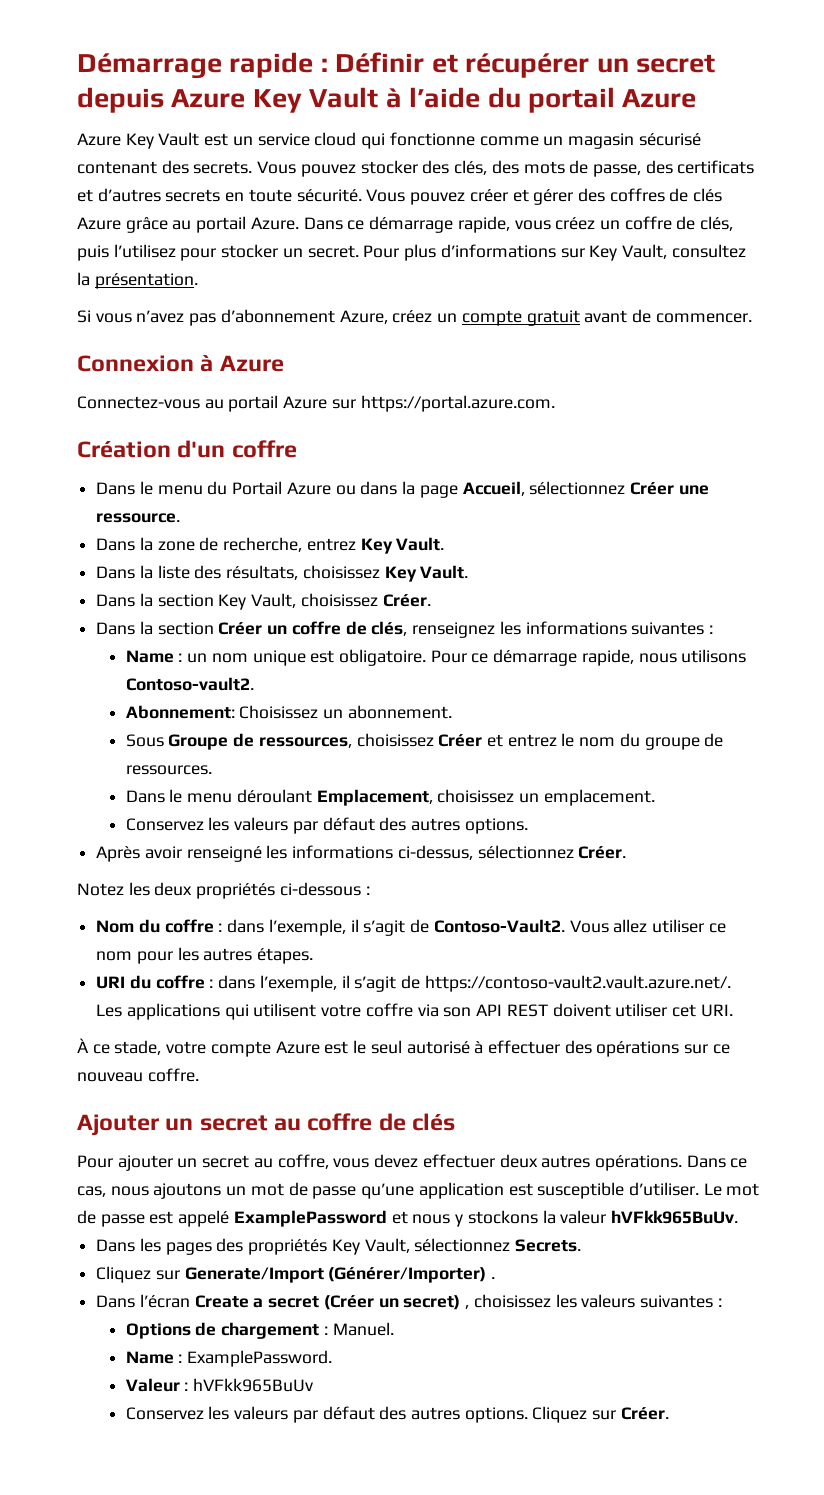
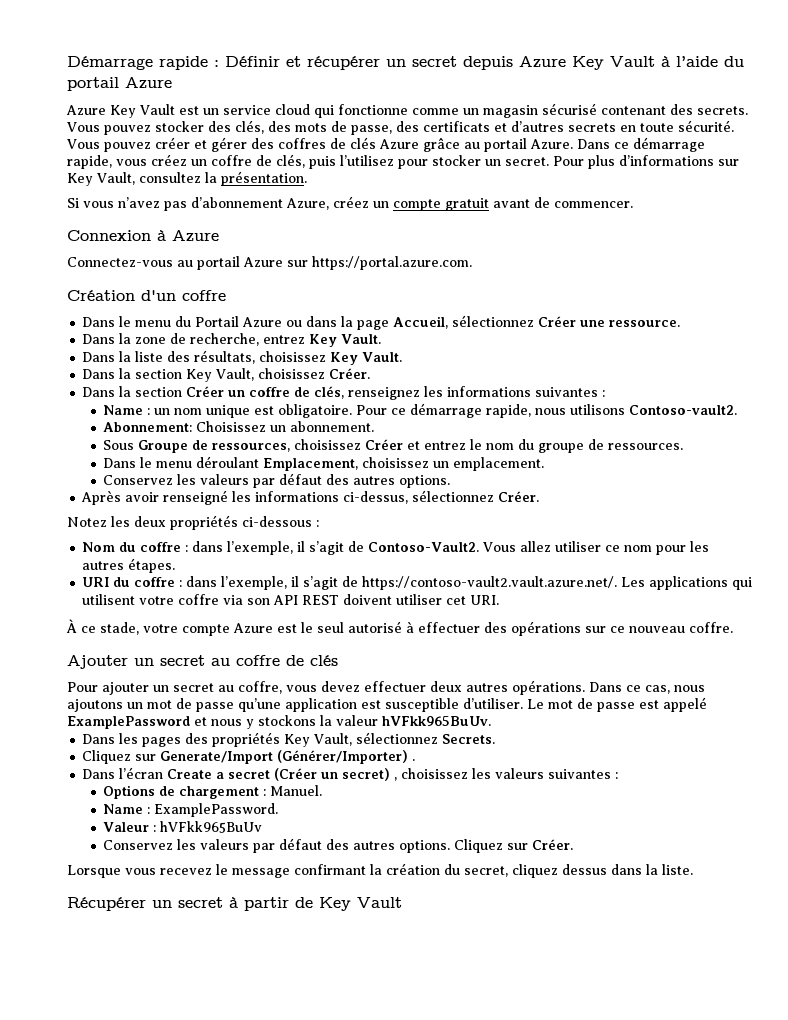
+ Lorsque vous recevez le message confirmant la création du secret, cliquez dessus dans la liste.
+ Récupérer un secret à partir de Key Vault

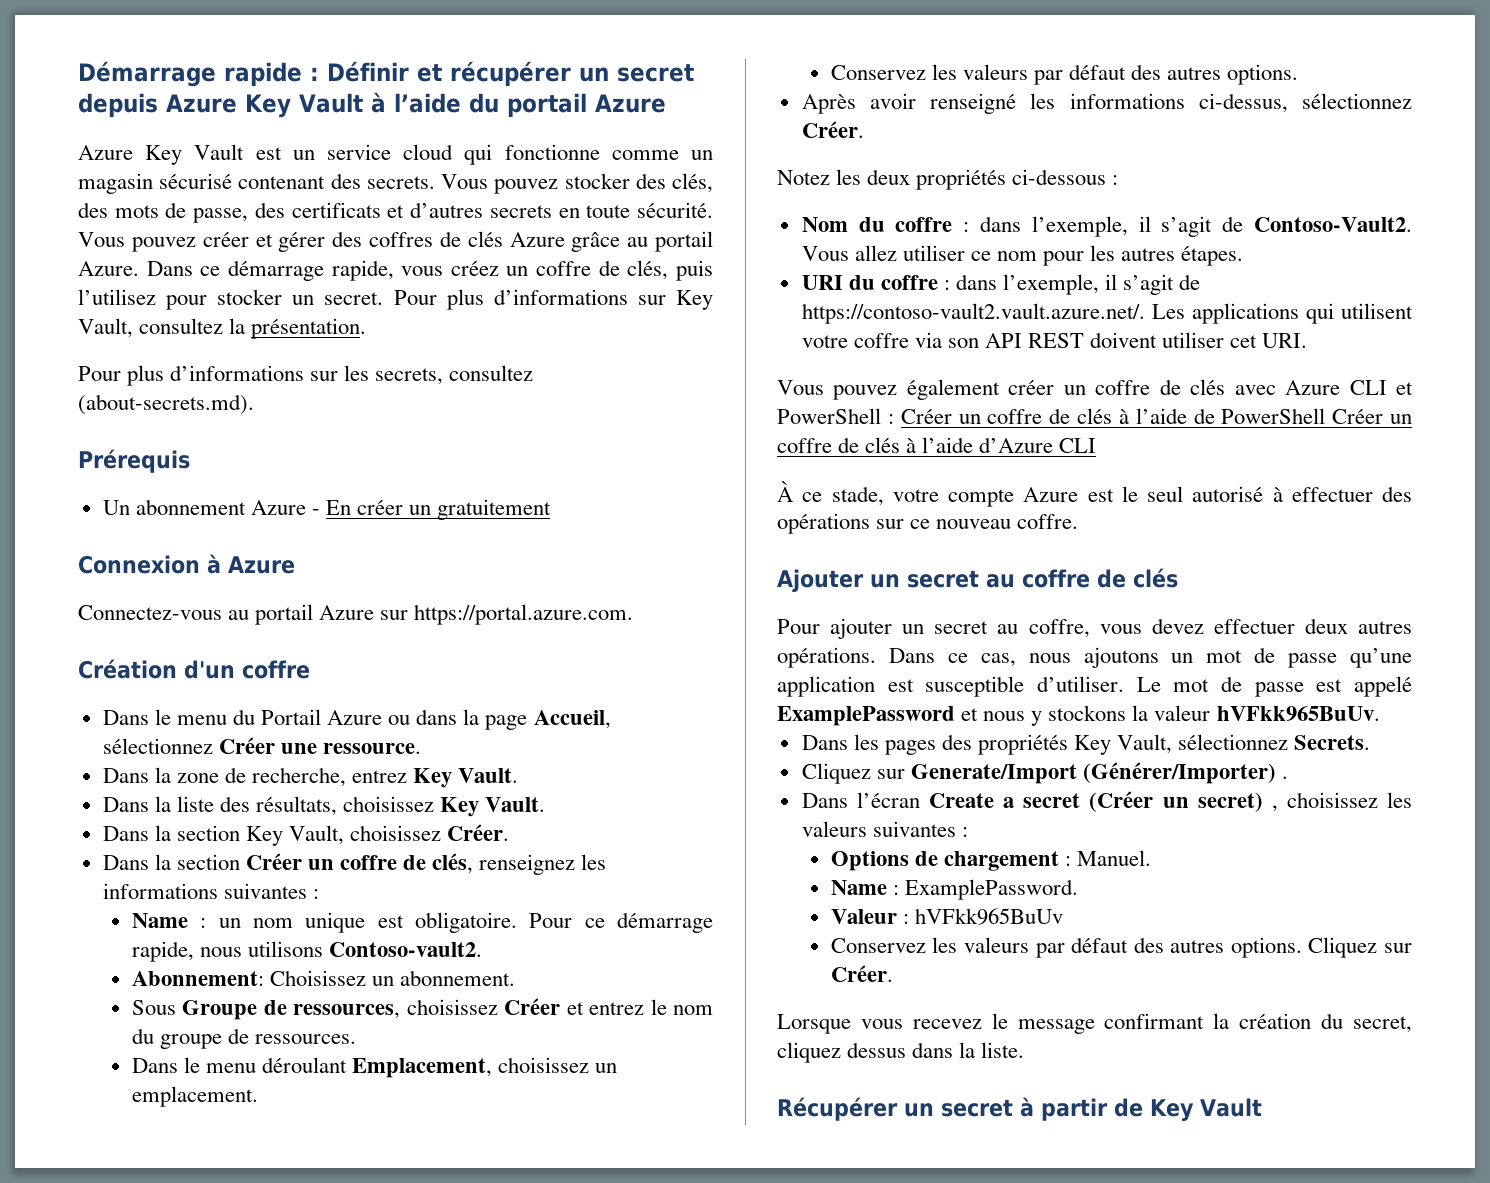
- Si vous n’avez pas d’abonnement Azure, créez un compte gratuit avant de commencer.
+ Pour plus d’informations sur les secrets, consultez (about-secrets.md).
+ Prérequis
+ Un abonnement Azure - En créer un gratuitement
+ Vous pouvez également créer un coffre de clés avec Azure CLI et PowerShell : Créer un coffre de clés à l’aide de PowerShell Créer un coffre de clés à l’aide d’Azure CLI

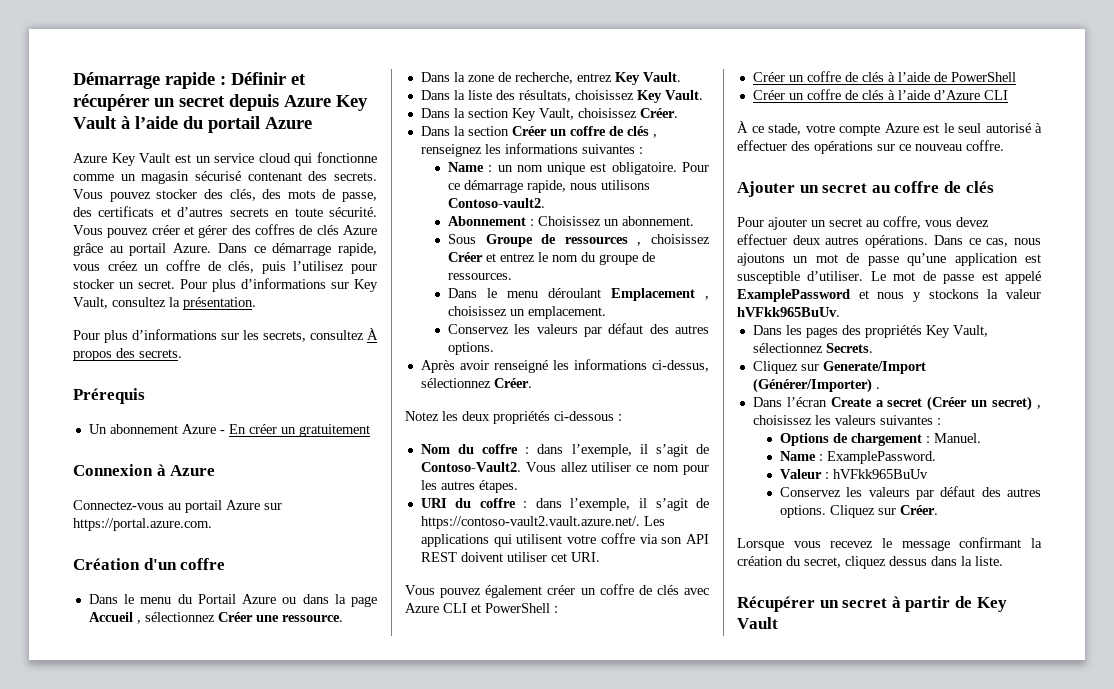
- Pour plus d’informations sur les secrets, consultez (about-secrets.md).
+ Pour plus d’informations sur les secrets, consultez À propos des secrets.
- Dans le menu du Portail Azure ou dans la page Accueil, sélectionnez Créer une ressource.
+ Dans le menu du Portail Azure ou dans la page Accueil , sélectionnez Créer une ressource.
- Dans la section Créer un coffre de clés, renseignez les informations suivantes :
+ Dans la section Créer un coffre de clés , renseignez les informations suivantes :
- Abonnement: Choisissez un abonnement.
+ Abonnement : Choisissez un abonnement.
- Sous Groupe de ressources, choisissez Créer et entrez le nom du groupe de ressources.
+ Sous Groupe de ressources , choisissez Créer et entrez le nom du groupe de ressources.
- Dans le menu déroulant Emplacement, choisissez un emplacement.
+ Dans le menu déroulant Emplacement , choisissez un emplacement.
- Vous pouvez également créer un coffre de clés avec Azure CLI et PowerShell : Créer un coffre de clés à l’aide de PowerShell Créer un coffre de clés à l’aide d’Azure CLI
+ Vous pouvez également créer un coffre de clés avec Azure CLI et PowerShell :
+ Créer un coffre de clés à l’aide de PowerShell
+ Créer un coffre de clés à l’aide d’Azure CLI

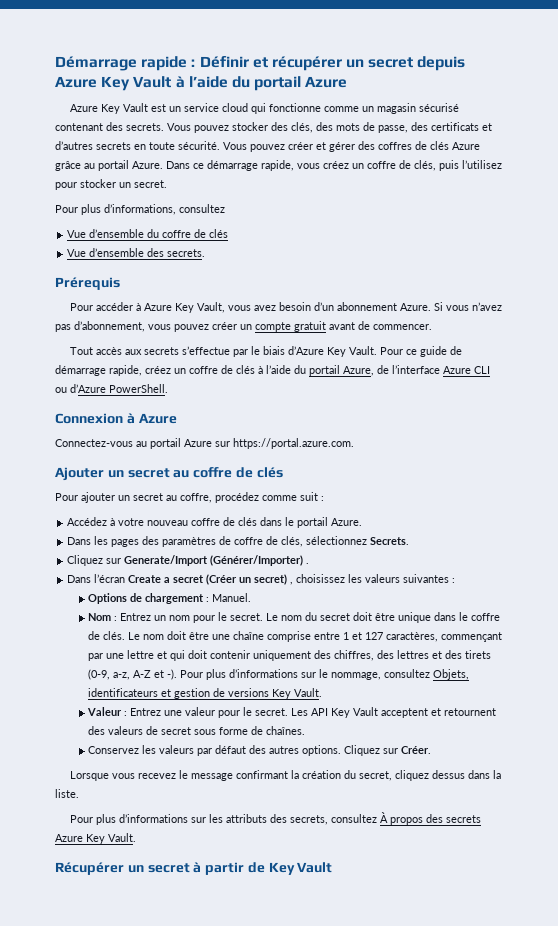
- Dans ce démarrage rapide, vous créez un coffre de clés, puis l’utilisez pour stocker un secret. Pour plus d’informations sur Key Vault, consultez la présentation.
- Pour plus d’informations sur les secrets, consultez À propos des secrets.
+ Dans ce démarrage rapide, vous créez un coffre de clés, puis l’utilisez pour stocker un secret.
+ Pour plus d’informations, consultez
+ Vue d’ensemble du coffre de clés
+ Vue d’ensemble des secrets.
  Prérequis
- Un abonnement Azure - En créer un gratuitement
+ Pour accéder à Azure Key Vault, vous avez besoin d’un abonnement Azure. Si vous n’avez pas d’abonnement, vous pouvez créer un compte gratuit avant de commencer.
+ Tout accès aux secrets s’effectue par le biais d’Azure Key Vault. Pour ce guide de démarrage rapide, créez un coffre de clés à l’aide du portail Azure, de l’interface Azure CLI ou d’Azure PowerShell.
- Création d'un coffre
- Dans le menu du Portail Azure ou dans la page Accueil , sélectionnez Créer une ressource.
- Dans la zone de recherche, entrez Key Vault.
- Dans la liste des résultats, choisissez Key Vault.
- Dans la section Key Vault, choisissez Créer.
- Dans la section Créer un coffre de clés , renseignez les informations suivantes :
- Name : un nom unique est obligatoire. Pour ce démarrage rapide, nous utilisons Contoso-vault2.
- Abonnement : Choisissez un abonnement.
- Sous Groupe de ressources , choisissez Créer et entrez le nom du groupe de ressources.
- Dans le menu déroulant Emplacement , choisissez un emplacement.
- Conservez les valeurs par défaut des autres options.
- Après avoir renseigné les informations ci-dessus, sélectionnez Créer.
- Notez les deux propriétés ci-dessous :
- Nom du coffre : dans l’exemple, il s’agit de Contoso-Vault2. Vous allez utiliser ce nom pour les autres étapes.
- URI du coffre : dans l’exemple, il s’agit de https://contoso-vault2.vault.azure.net/. Les applications qui utilisent votre coffre via son API REST doivent utiliser cet URI.
- Vous pouvez également créer un coffre de clés avec Azure CLI et PowerShell :
- Créer un coffre de clés à l’aide de PowerShell
- Créer un coffre de clés à l’aide d’Azure CLI
- À ce stade, votre compte Azure est le seul autorisé à effectuer des opérations sur ce nouveau coffre.
- Pour ajouter un secret au coffre, vous devez effectuer deux autres opérations. Dans ce cas, nous ajoutons un mot de passe qu’une application est susceptible d’utiliser. Le mot de passe est appelé ExamplePassword et nous y stockons la valeur hVFkk965BuUv.
+ Pour ajouter un secret au coffre, procédez comme suit :
+ Accédez à votre nouveau coffre de clés dans le portail Azure.
- Dans les pages des propriétés Key Vault, sélectionnez Secrets.
+ Dans les pages des paramètres de coffre de clés, sélectionnez Secrets.
- Name : ExamplePassword.
- Valeur : hVFkk965BuUv
+ Nom : Entrez un nom pour le secret. Le nom du secret doit être unique dans le coffre de clés. Le nom doit être une chaîne comprise entre 1 et 127 caractères, commençant par une lettre et qui doit contenir uniquement des chiffres, des lettres et des tirets (0-9, a-z, A-Z et -). Pour plus d’informations sur le nommage, consultez Objets, identificateurs et gestion de versions Key Vault.
+ Valeur : Entrez une valeur pour le secret. Les API Key Vault acceptent et retournent des valeurs de secret sous forme de chaînes.
+ Pour plus d’informations sur les attributs des secrets, consultez À propos des secrets Azure Key Vault.

